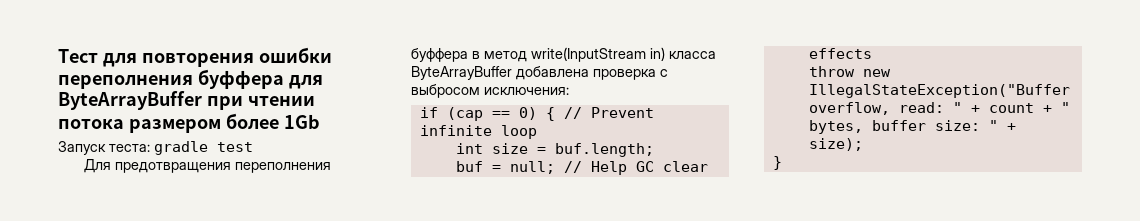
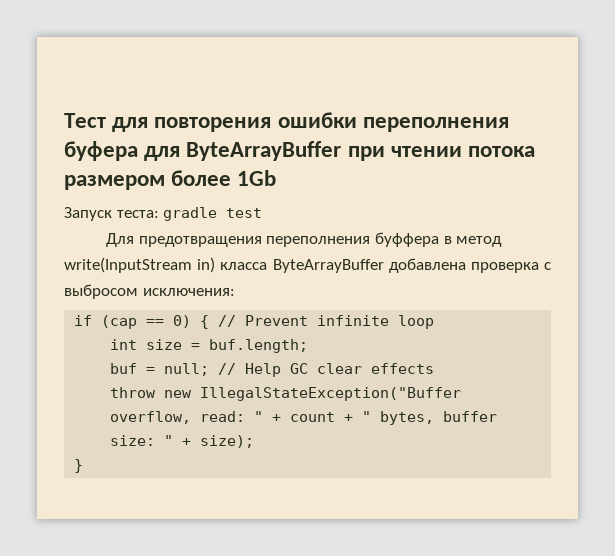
- Тест для повторения ошибки переполнения буффера для ByteArrayBuffer при чтении потока размером более 1Gb
+ Тест для повторения ошибки переполнения буфера для ByteArrayBuffer при чтении потока размером более 1Gb

